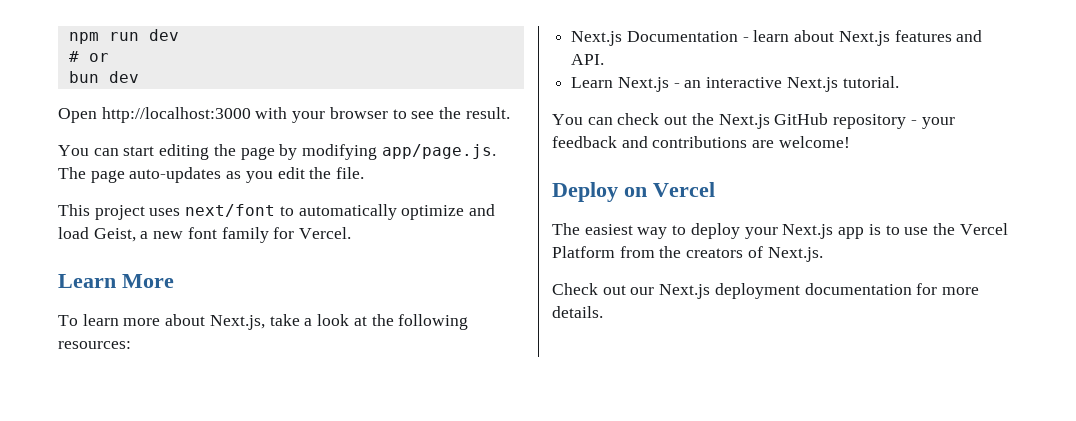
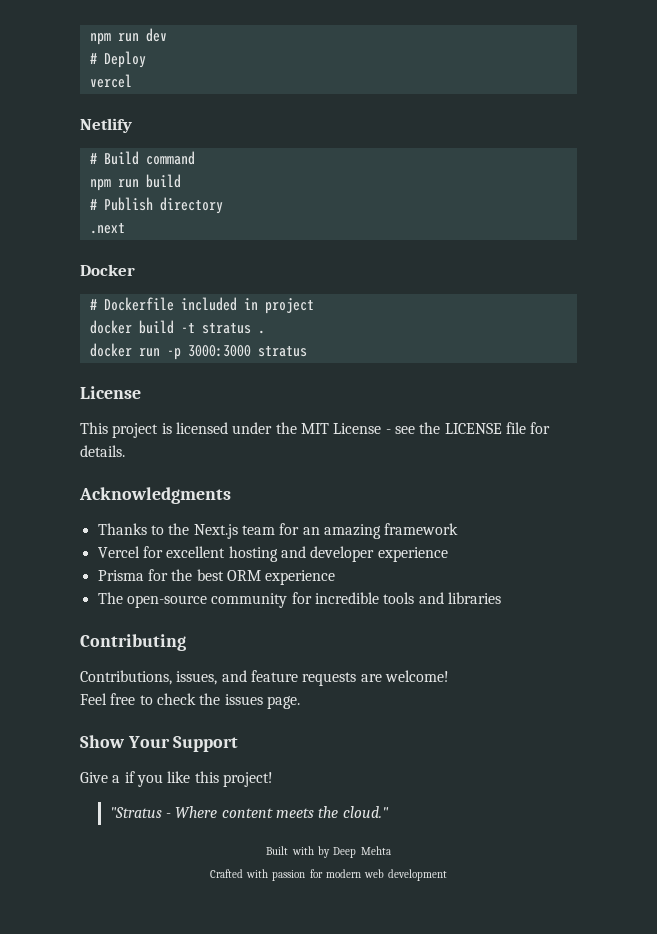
- # or
- bun dev
- Open http://localhost:3000 with your browser to see the result.
- You can start editing the page by modifying app/page.js. The page auto-updates as you edit the file.
- This project uses next/font to automatically optimize and load Geist, a new font family for Vercel.
- Learn More
- To learn more about Next.js, take a look at the following resources:
- Next.js Documentation - learn about Next.js features and API.
- Learn Next.js - an interactive Next.js tutorial.
- You can check out the Next.js GitHub repository - your feedback and contributions are welcome!
- Deploy on Vercel
- The easiest way to deploy your Next.js app is to use the Vercel Platform from the creators of Next.js.
- Check out our Next.js deployment documentation for more details.
+ # Deploy
+ vercel
+ Netlify
+ # Build command
+ npm run build
+ # Publish directory
+ .next
+ Docker
+ # Dockerfile included in project
+ docker build -t stratus .
+ docker run -p 3000:3000 stratus
+ License
+ This project is licensed under the MIT License - see the LICENSE file for details.
+ Acknowledgments
+ Thanks to the Next.js team for an amazing framework
+ Vercel for excellent hosting and developer experience
+ Prisma for the best ORM experience
+ The open-source community for incredible tools and libraries
+ Contributing
+ Contributions, issues, and feature requests are welcome!
+ Feel free to check the issues page.
+ Show Your Support
+ Give a if you like this project!
+ "Stratus - Where content meets the cloud."
+ Built with by Deep Mehta
+ Crafted with passion for modern web development

